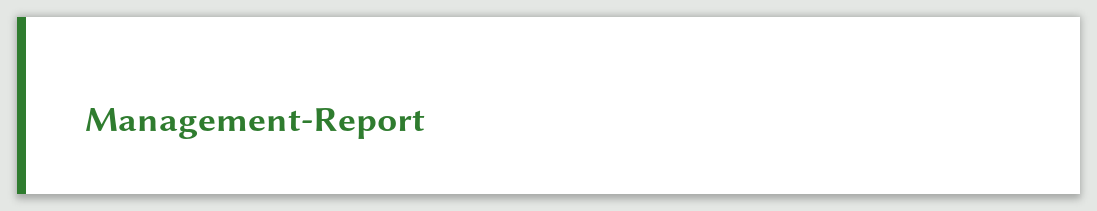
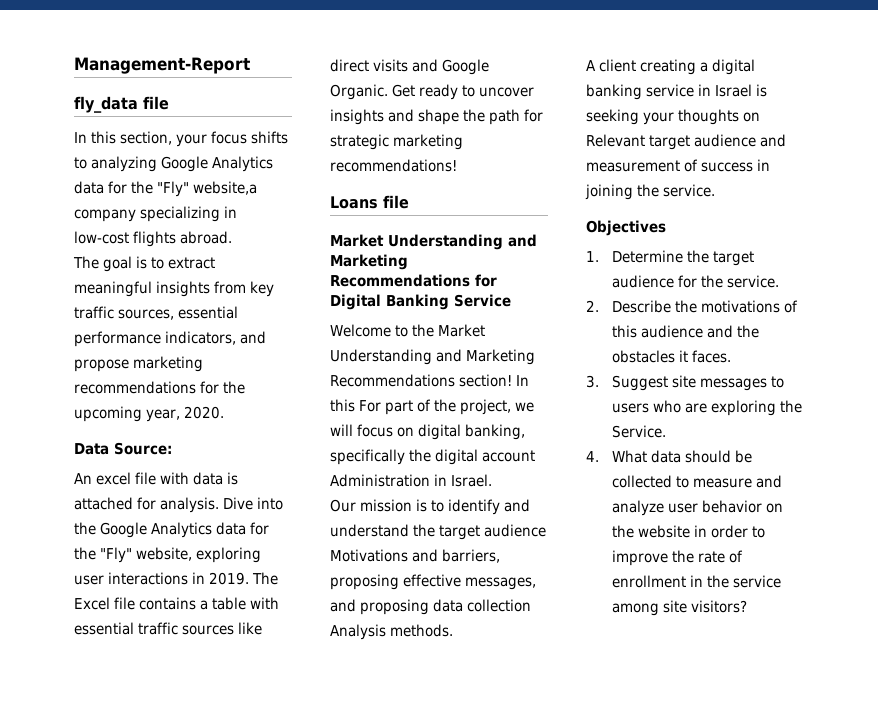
+ fly_data file
+ In this section, your focus shifts to analyzing Google Analytics data for the "Fly" website,a company specializing in low-cost flights abroad.
+ The goal is to extract meaningful insights from key traffic sources, essential performance indicators, and propose marketing recommendations for the upcoming year, 2020.
+ Data Source:
+ An excel file with data is attached for analysis. Dive into the Google Analytics data for the "Fly" website, exploring user interactions in 2019. The Excel file contains a table with essential traffic sources like direct visits and Google Organic. Get ready to uncover insights and shape the path for strategic marketing recommendations!
+ Loans file
+ Market Understanding and Marketing Recommendations for Digital Banking Service
+ Welcome to the Market Understanding and Marketing Recommendations section! In this For part of the project, we will focus on digital banking, specifically the digital account Administration in Israel.
+ Our mission is to identify and understand the target audience Motivations and barriers, proposing effective messages, and proposing data collection Analysis methods.
+ A client creating a digital banking service in Israel is seeking your thoughts on Relevant target audience and measurement of success in joining the service.
+ Objectives
+ 1. Determine the target audience for the service.
+ 2. Describe the motivations of this audience and the obstacles it faces.
+ 3. Suggest site messages to users who are exploring the Service.
+ 4. What data should be collected to measure and analyze user behavior on the website in order to improve the rate of enrollment in the service among site visitors?

